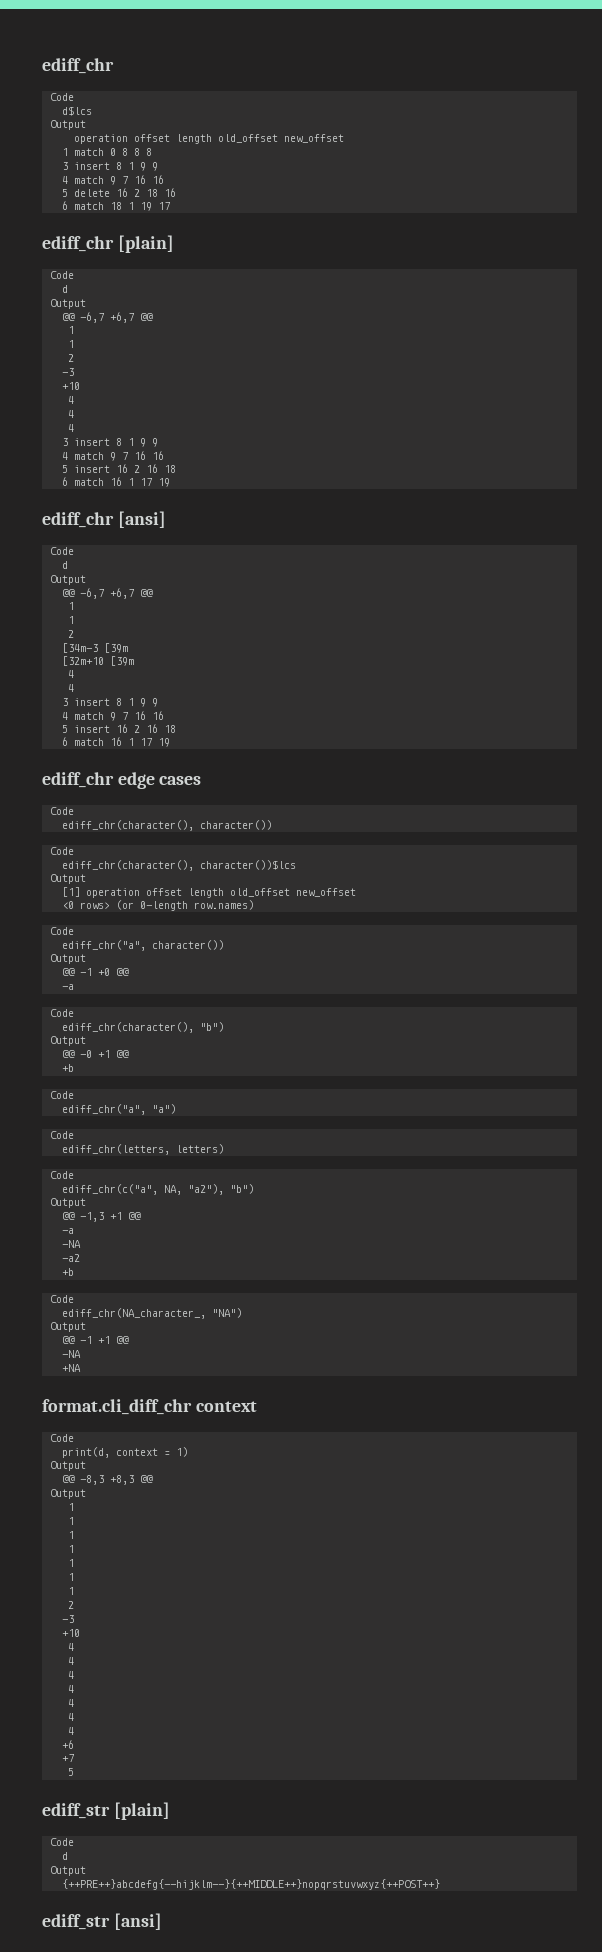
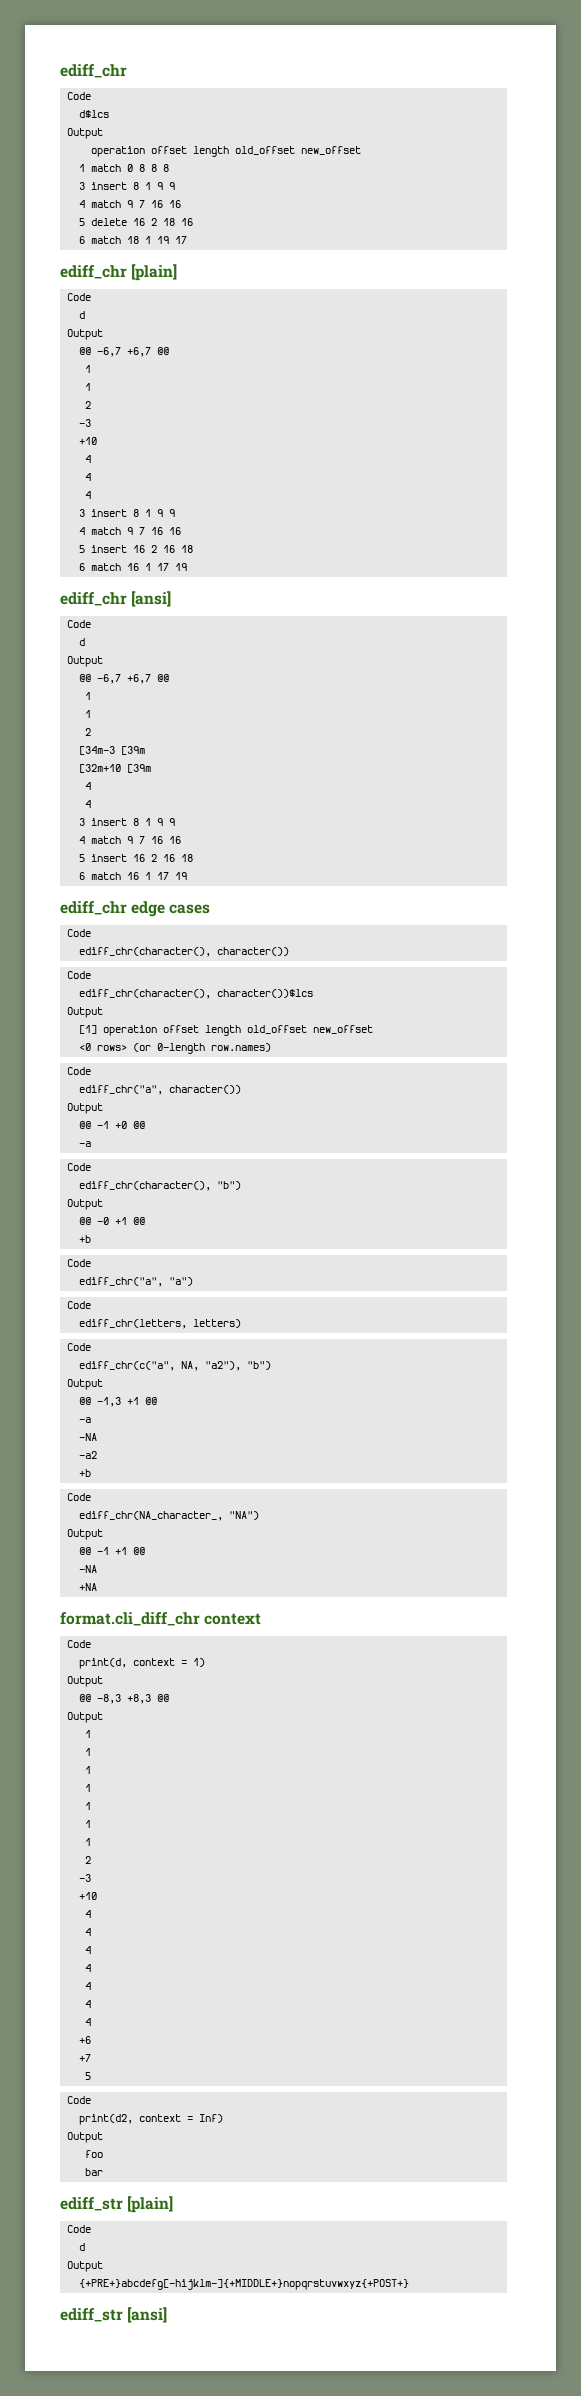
  +7
  5
+ Code
+ print(d2, context = Inf)
+ Output
+ foo
+ bar
- {++PRE++}abcdefg{--hijklm--}{++MIDDLE++}nopqrstuvwxyz{++POST++}
+ {+PRE+}abcdefg[-hijklm-]{+MIDDLE+}nopqrstuvwxyz{+POST+}

